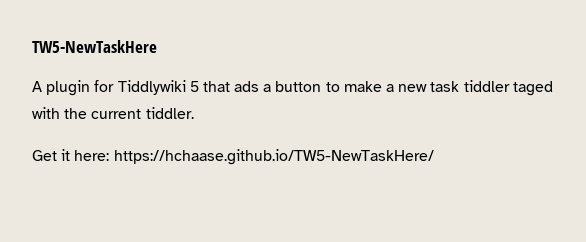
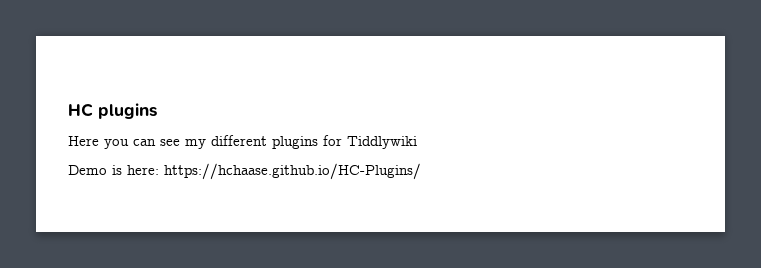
- TW5-NewTaskHere
- A plugin for Tiddlywiki 5 that ads a button to make a new task tiddler taged with the current tiddler.
- Get it here: https://hchaase.github.io/TW5-NewTaskHere/
+ HC plugins
+ Here you can see my different plugins for Tiddlywiki
+ Demo is here: https://hchaase.github.io/HC-Plugins/

